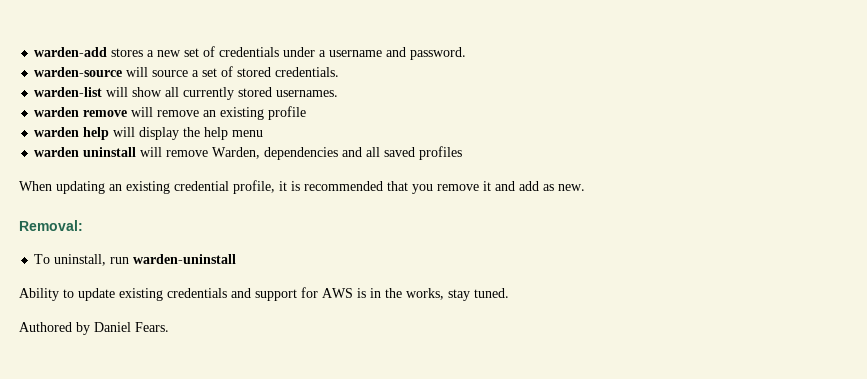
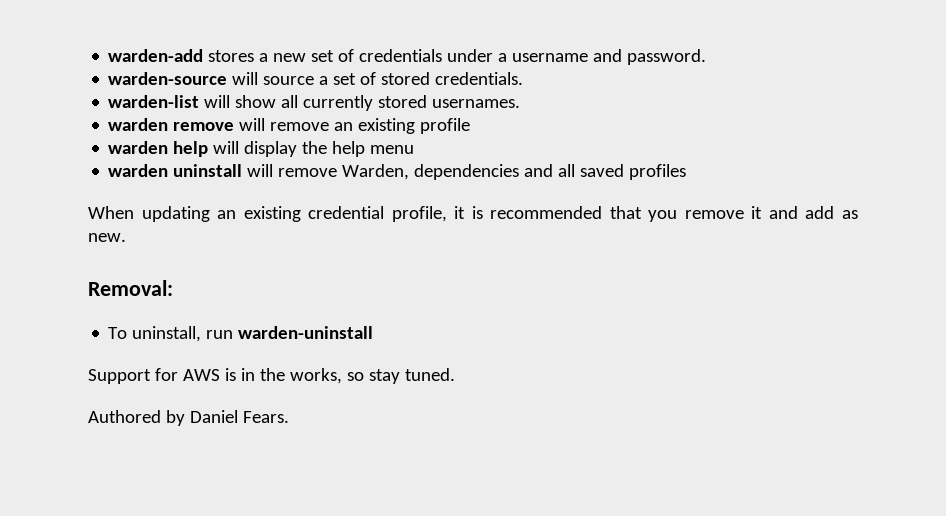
- Ability to update existing credentials and support for AWS is in the works, stay tuned.
+ Support for AWS is in the works, so stay tuned.

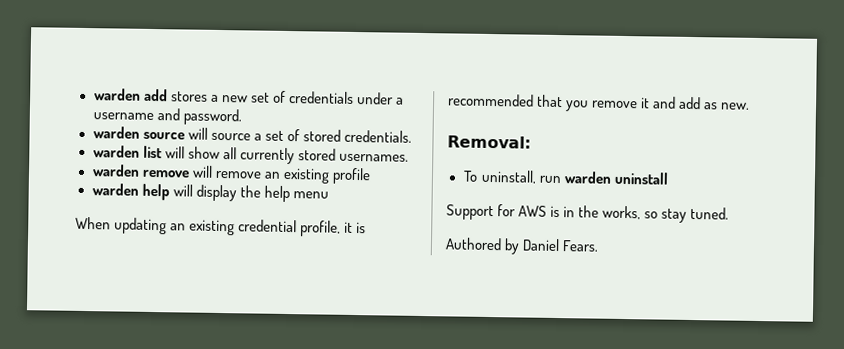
- warden-add stores a new set of credentials under a username and password.
+ warden add stores a new set of credentials under a username and password.
- warden-source will source a set of stored credentials.
+ warden source will source a set of stored credentials.
- warden-list will show all currently stored usernames.
+ warden list will show all currently stored usernames.
- warden uninstall will remove Warden, dependencies and all saved profiles
- To uninstall, run warden-uninstall
+ To uninstall, run warden uninstall

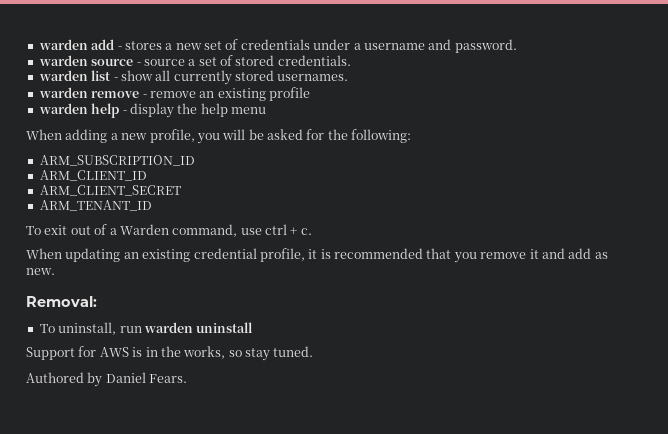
- warden add stores a new set of credentials under a username and password.
+ warden add - stores a new set of credentials under a username and password.
- warden source will source a set of stored credentials.
+ warden source - source a set of stored credentials.
- warden list will show all currently stored usernames.
+ warden list - show all currently stored usernames.
- warden remove will remove an existing profile
+ warden remove - remove an existing profile
- warden help will display the help menu
+ warden help - display the help menu
+ When adding a new profile, you will be asked for the following:
+ ARM_SUBSCRIPTION_ID
+ ARM_CLIENT_ID
+ ARM_CLIENT_SECRET
+ ARM_TENANT_ID
+ To exit out of a Warden command, use ctrl + c.

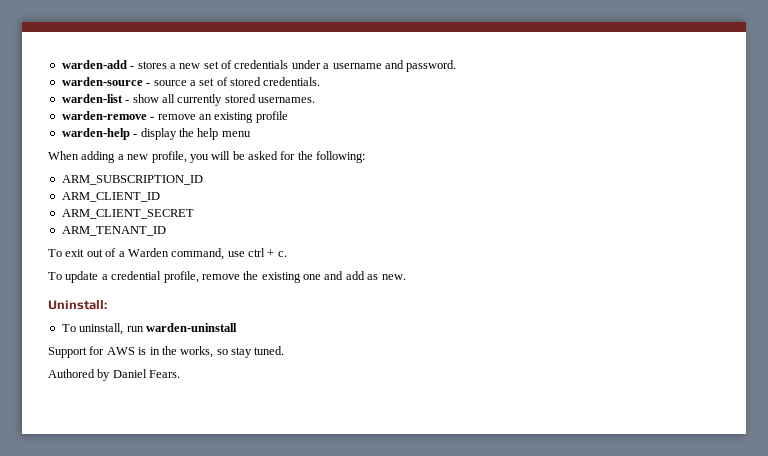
- warden add - stores a new set of credentials under a username and password.
+ warden-add - stores a new set of credentials under a username and password.
- warden source - source a set of stored credentials.
+ warden-source - source a set of stored credentials.
- warden list - show all currently stored usernames.
+ warden-list - show all currently stored usernames.
- warden remove - remove an existing profile
+ warden-remove - remove an existing profile
- warden help - display the help menu
+ warden-help - display the help menu
- When updating an existing credential profile, it is recommended that you remove it and add as new.
+ To update a credential profile, remove the existing one and add as new.
- Removal:
+ Uninstall:
- To uninstall, run warden uninstall
+ To uninstall, run warden-uninstall

